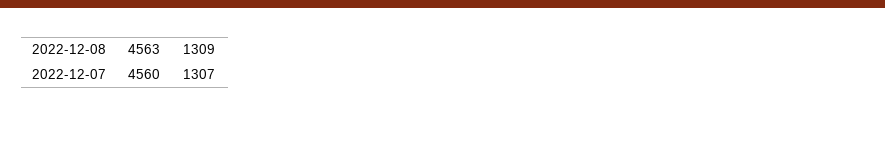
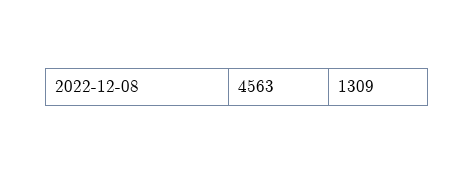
- 2022-12-07 | 4560 | 1307

